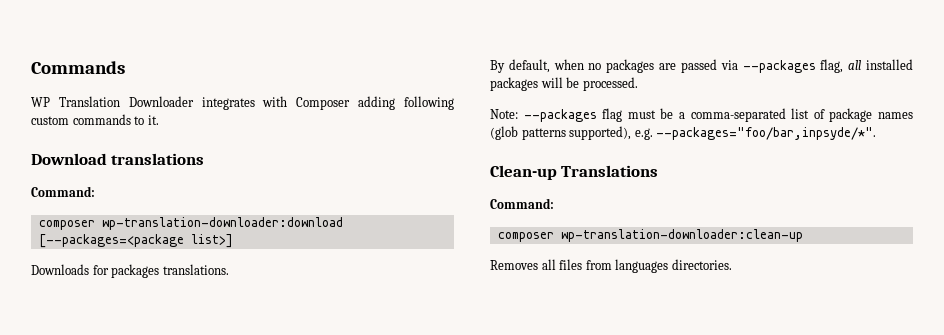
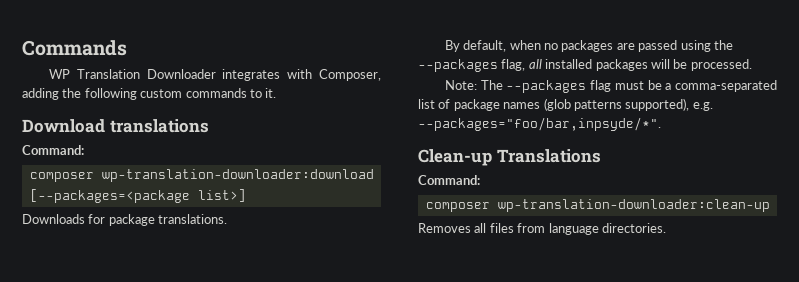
- WP Translation Downloader integrates with Composer adding following custom commands to it.
+ WP Translation Downloader integrates with Composer, adding the following custom commands to it.
- Downloads for packages translations.
+ Downloads for package translations.
- By default, when no packages are passed via --packages flag, all installed packages will be processed.
+ By default, when no packages are passed using the --packages flag, all installed packages will be processed.
- Note: --packages flag must be a comma-separated list of package names (glob patterns supported), e.g. --packages="foo/bar,inpsyde/*".
+ Note: The --packages flag must be a comma-separated list of package names (glob patterns supported), e.g. --packages="foo/bar,inpsyde/*".
- Removes all files from languages directories.
+ Removes all files from language directories.

